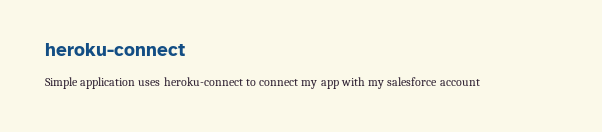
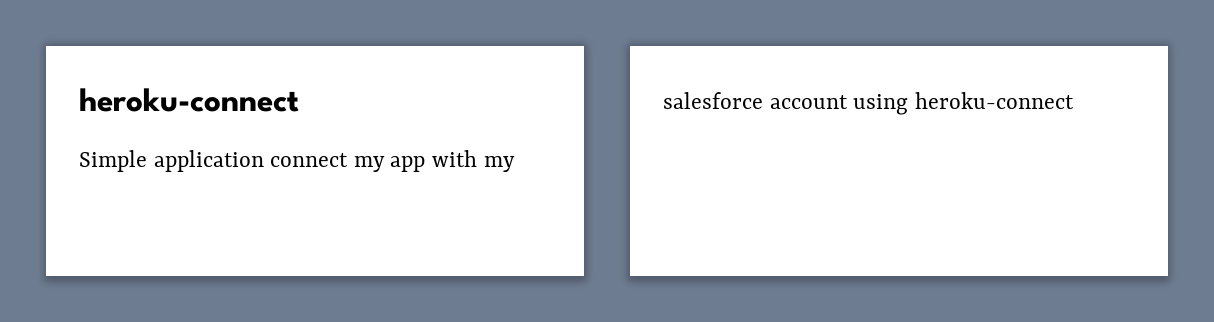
- Simple application uses heroku-connect to connect my app with my salesforce account
+ Simple application connect my app with my salesforce account using heroku-connect

